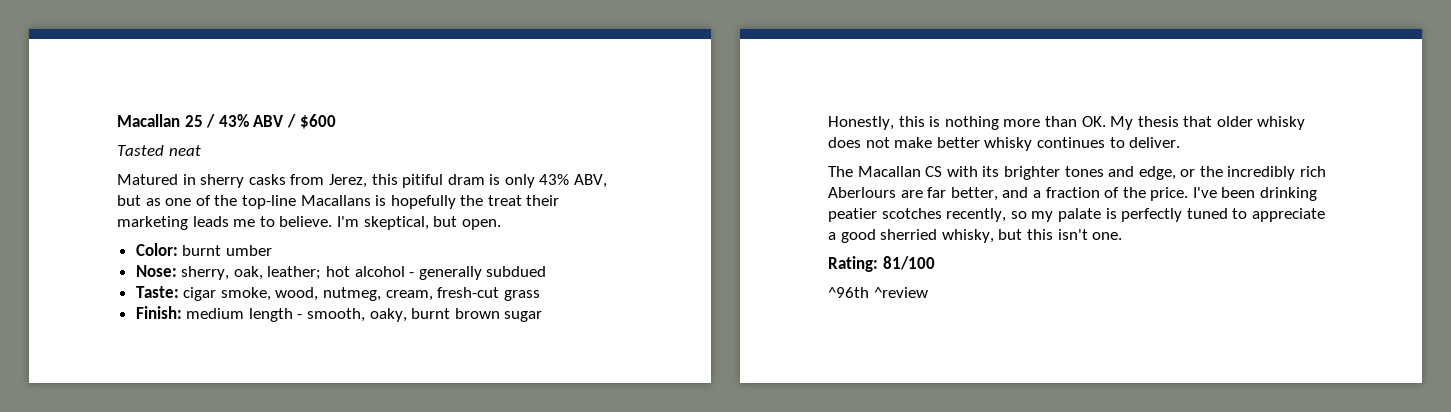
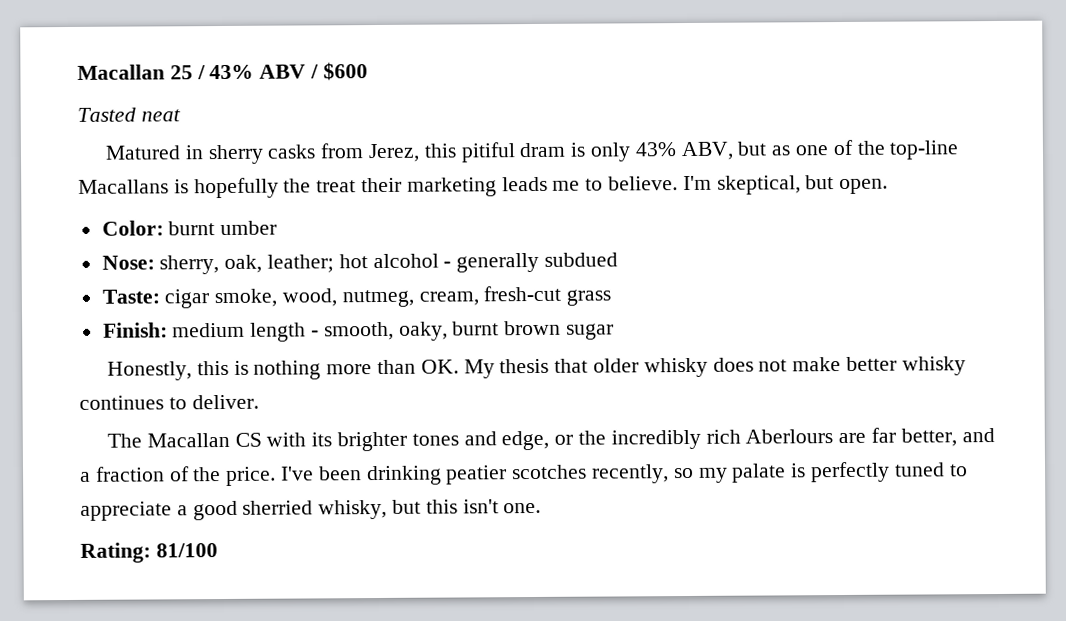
- ^96th ^review

